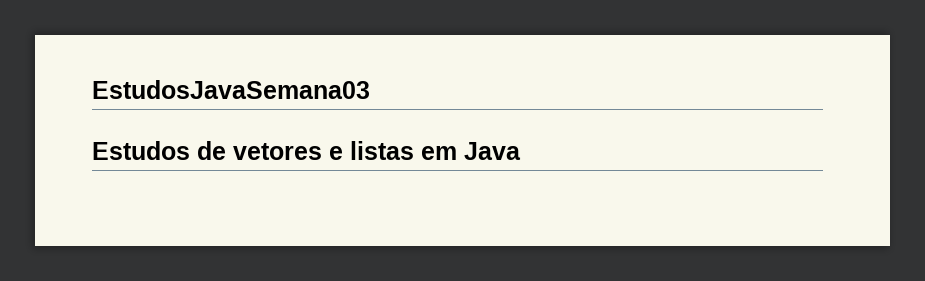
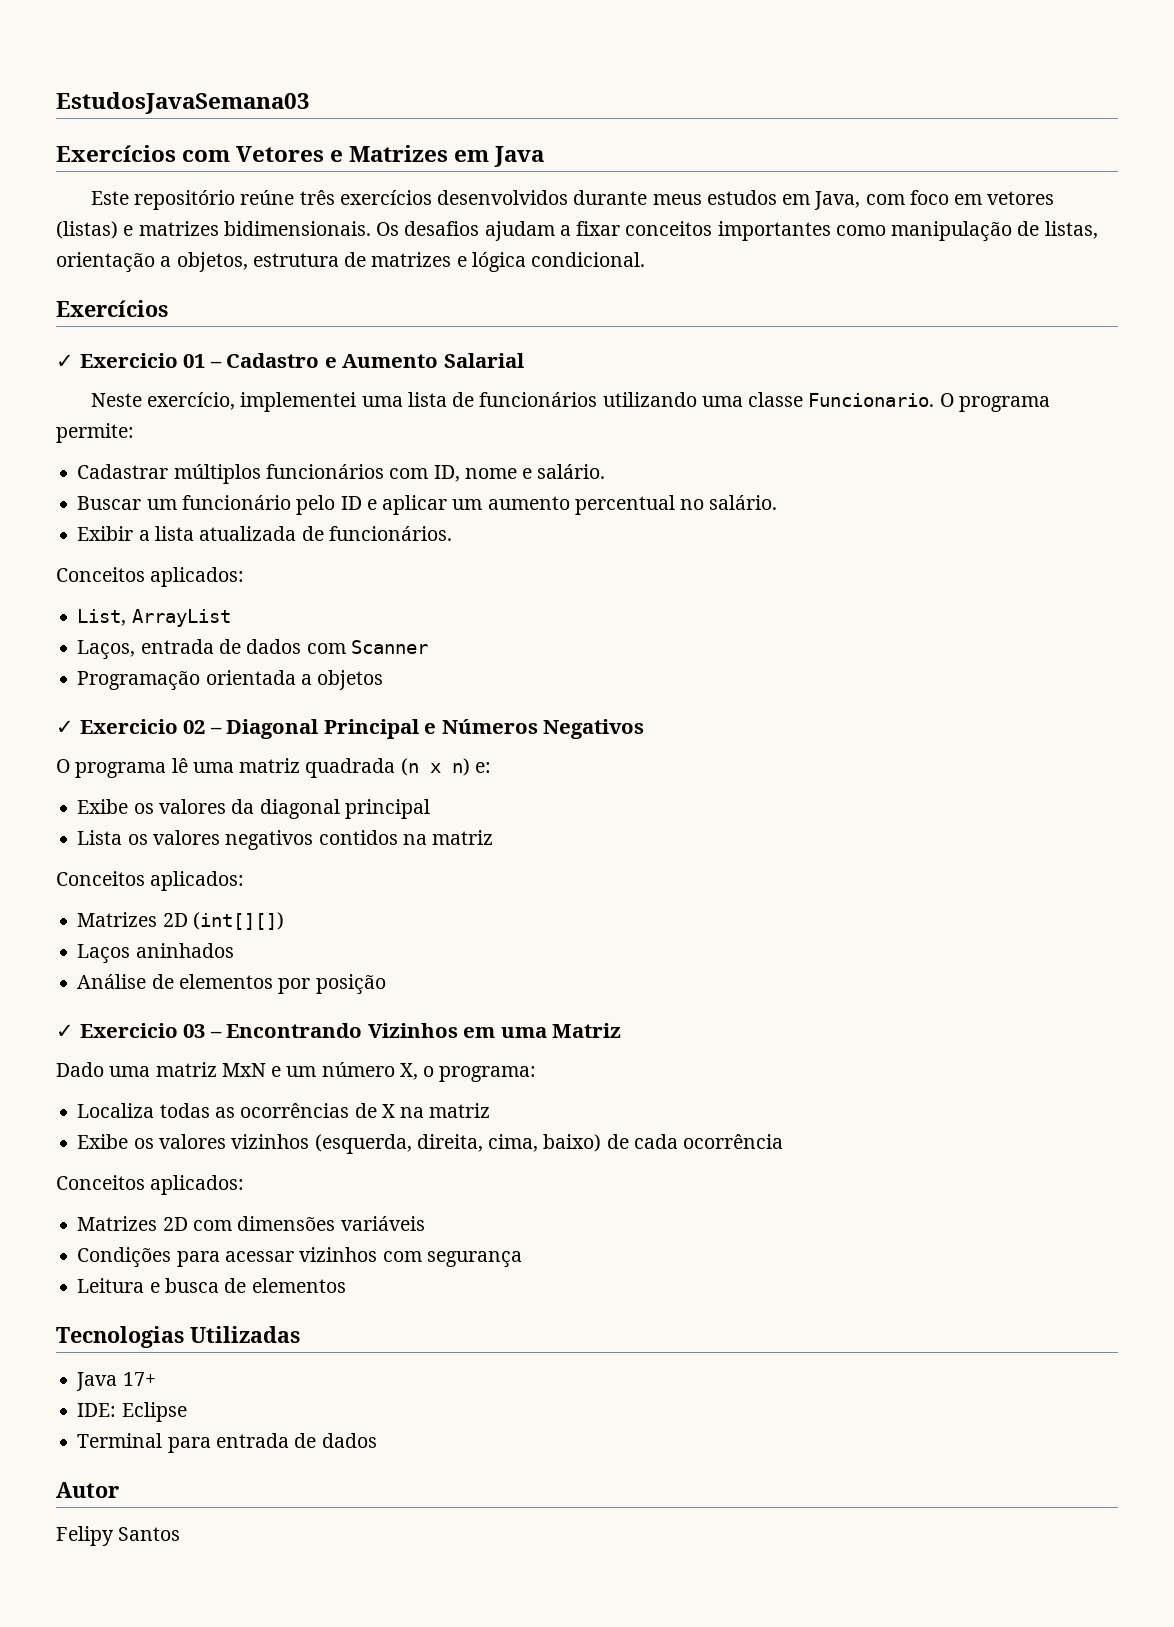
- Estudos de vetores e listas em Java
+ Exercícios com Vetores e Matrizes em Java
+ Este repositório reúne três exercícios desenvolvidos durante meus estudos em Java, com foco em vetores (listas) e matrizes bidimensionais. Os desafios ajudam a fixar conceitos importantes como manipulação de listas, orientação a objetos, estrutura de matrizes e lógica condicional.
+ Exercícios
+ ✓ Exercicio 01 – Cadastro e Aumento Salarial
+ Neste exercício, implementei uma lista de funcionários utilizando uma classe Funcionario. O programa permite:
+ Cadastrar múltiplos funcionários com ID, nome e salário.
+ Buscar um funcionário pelo ID e aplicar um aumento percentual no salário.
+ Exibir a lista atualizada de funcionários.
+ Conceitos aplicados:
+ List, ArrayList
+ Laços, entrada de dados com Scanner
+ Programação orientada a objetos
+ ✓ Exercicio 02 – Diagonal Principal e Números Negativos
+ O programa lê uma matriz quadrada (n x n) e:
+ Exibe os valores da diagonal principal
+ Lista os valores negativos contidos na matriz
+ Conceitos aplicados:
+ Matrizes 2D (int[][])
+ Laços aninhados
+ Análise de elementos por posição
+ ✓ Exercicio 03 – Encontrando Vizinhos em uma Matriz
+ Dado uma matriz MxN e um número X, o programa:
+ Localiza todas as ocorrências de X na matriz
+ Exibe os valores vizinhos (esquerda, direita, cima, baixo) de cada ocorrência
+ Conceitos aplicados:
+ Matrizes 2D com dimensões variáveis
+ Condições para acessar vizinhos com segurança
+ Leitura e busca de elementos
+ Tecnologias Utilizadas
+ Java 17+
+ IDE: Eclipse
+ Terminal para entrada de dados
+ Autor
+ Felipy Santos

